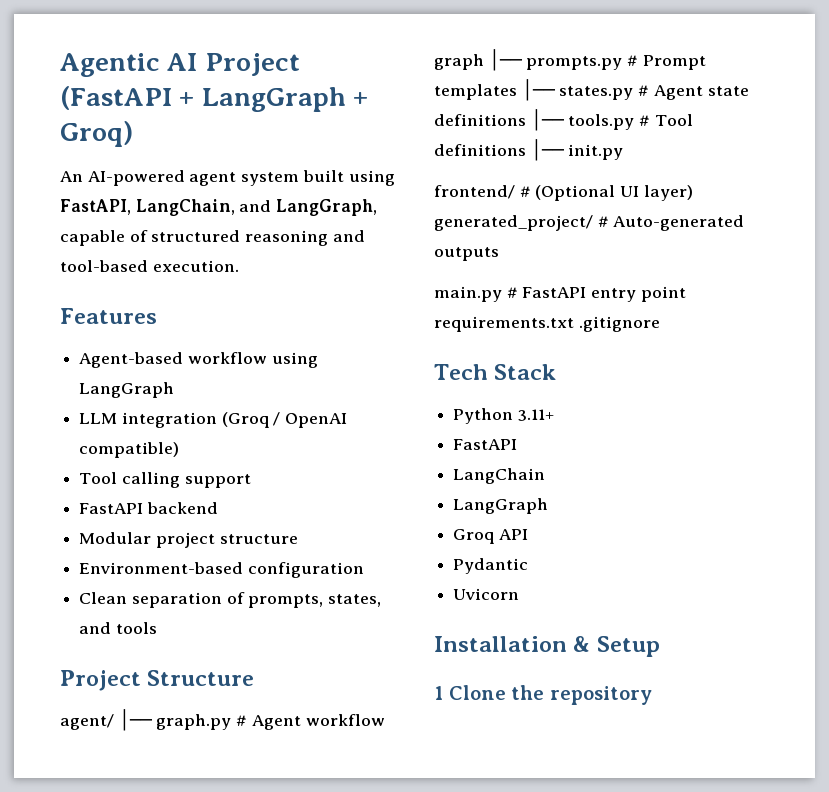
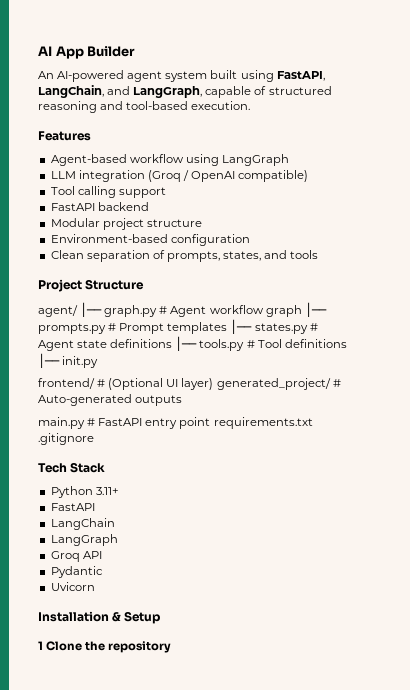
- Agentic AI Project (FastAPI + LangGraph + Groq)
+ AI App Builder

